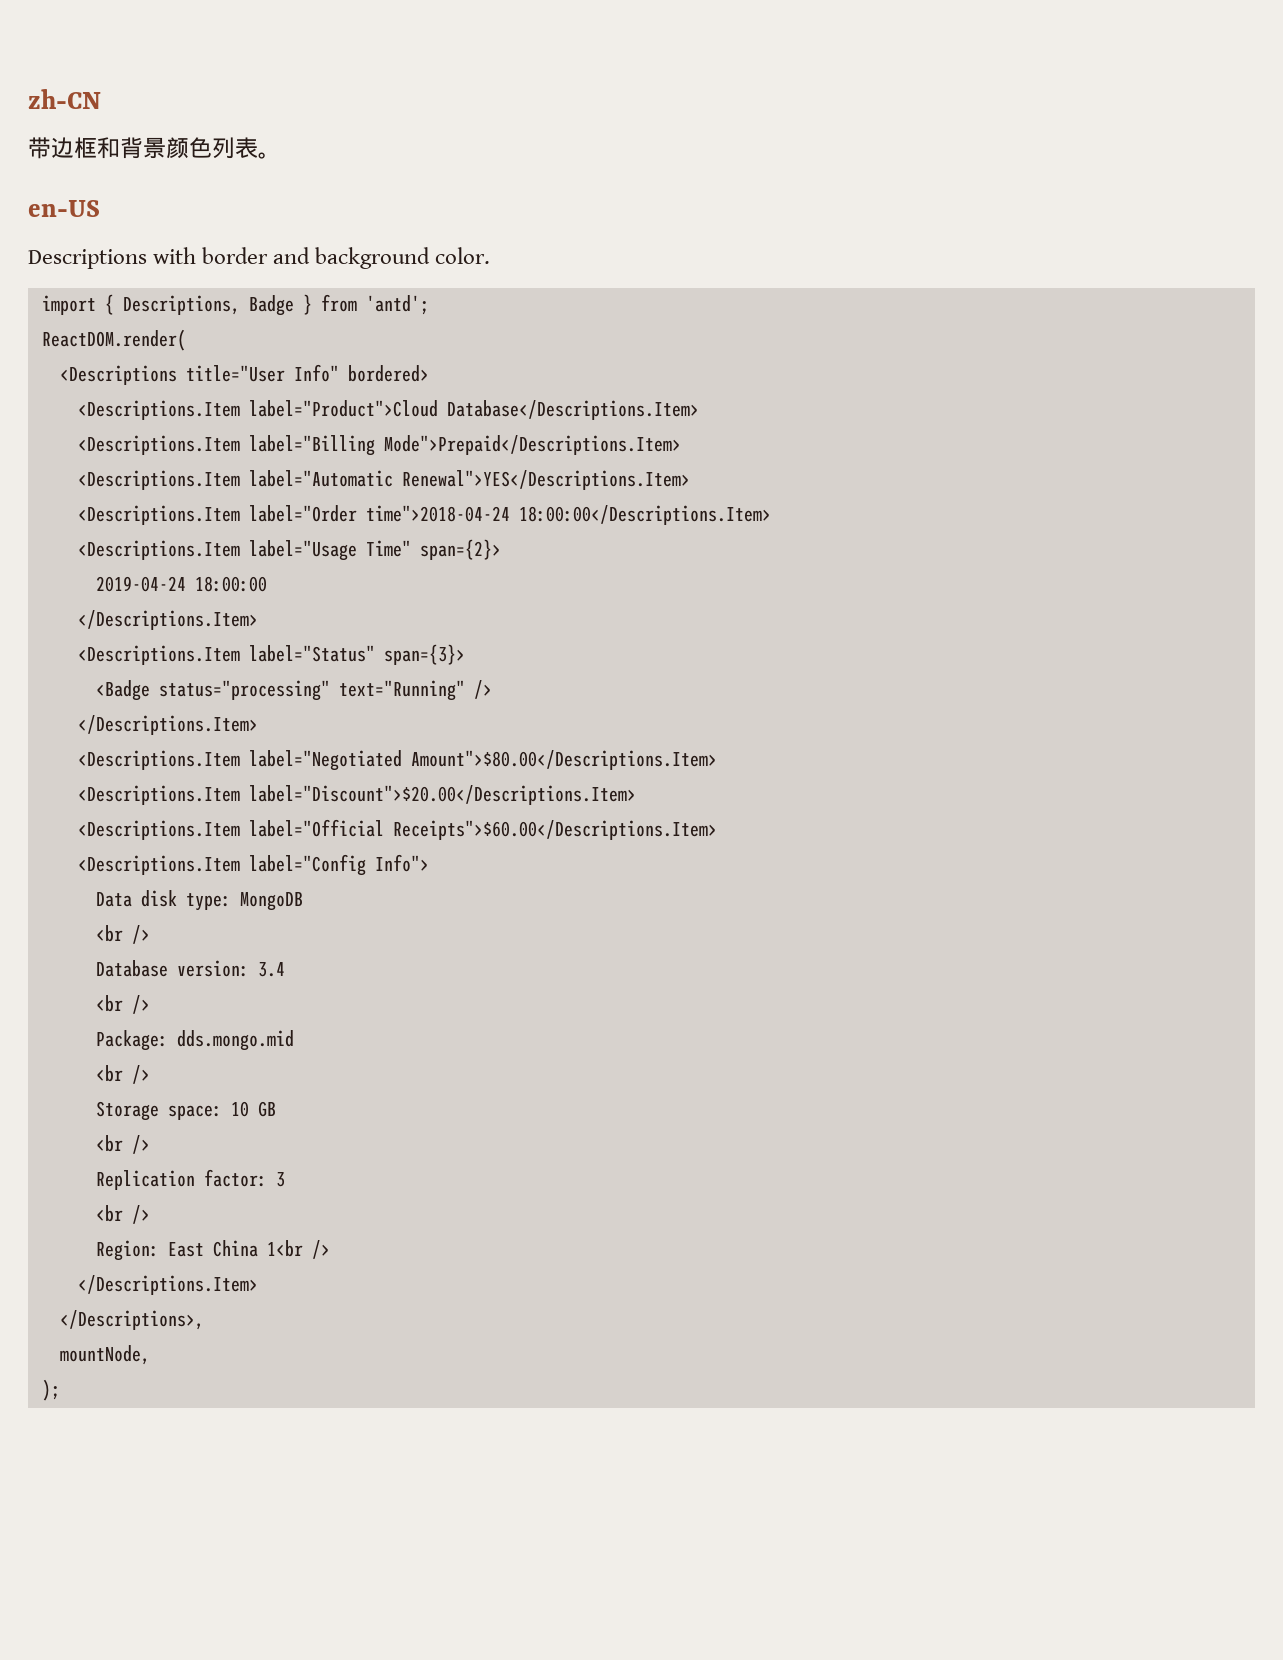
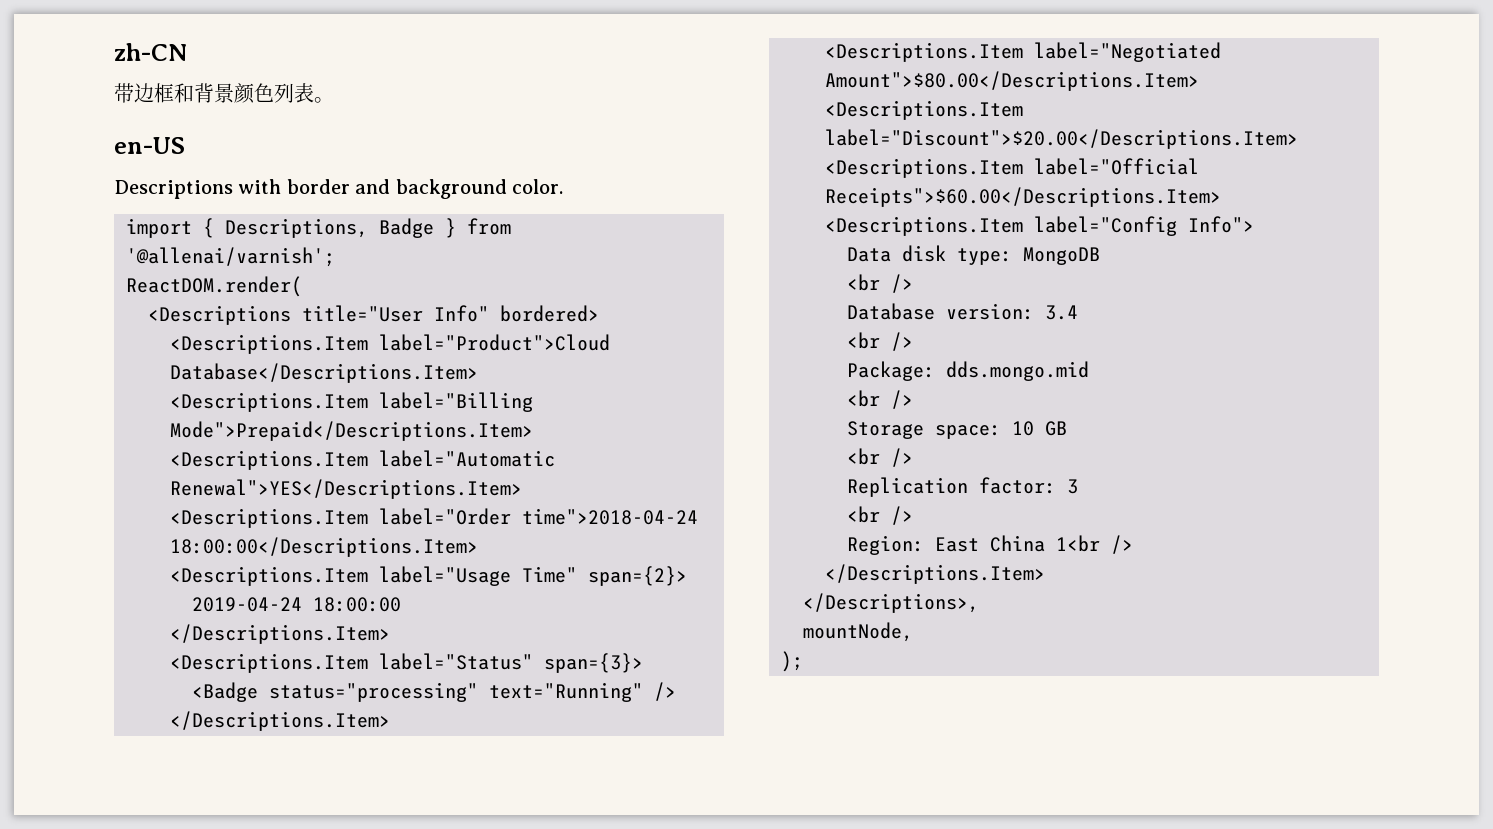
- import { Descriptions, Badge } from 'antd';
+ import { Descriptions, Badge } from '@allenai/varnish';

